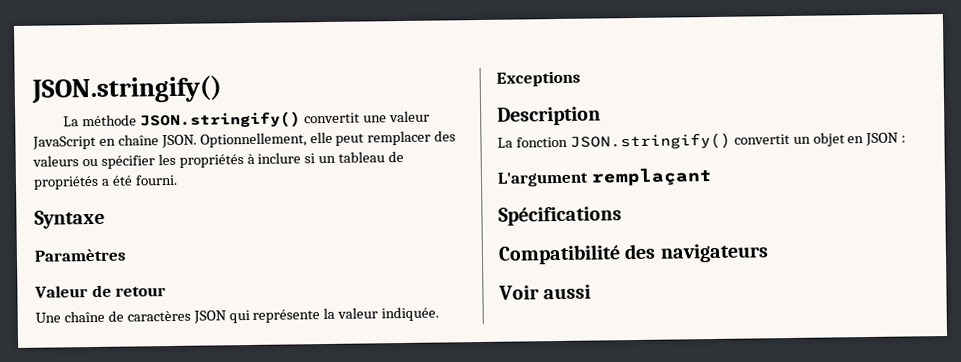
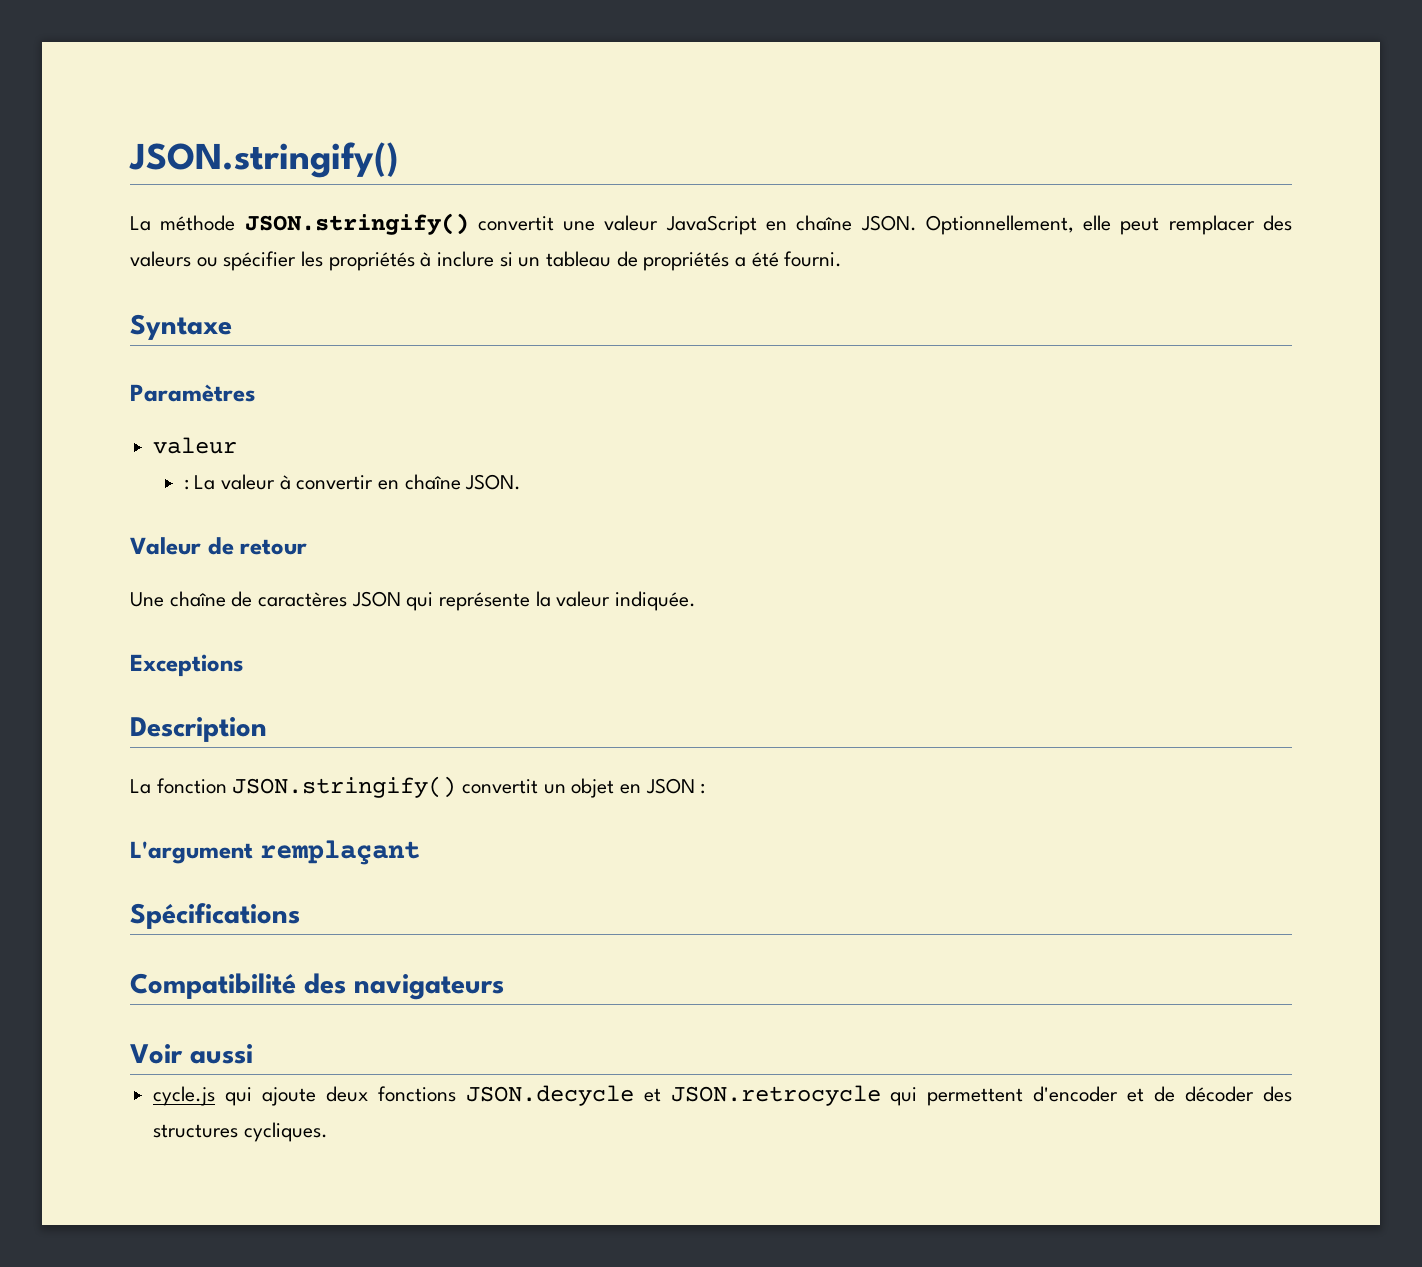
  Paramètres
+ valeur
+ : La valeur à convertir en chaîne JSON.
+ cycle.js qui ajoute deux fonctions JSON.decycle et JSON.retrocycle qui permettent d'encoder et de décoder des structures cycliques.

